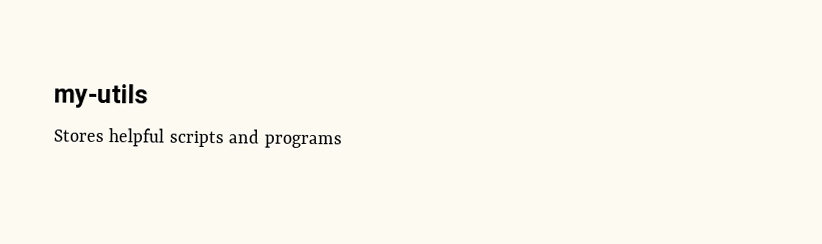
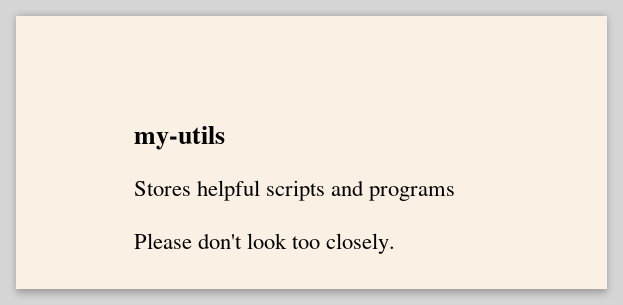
+ Please don't look too closely.

